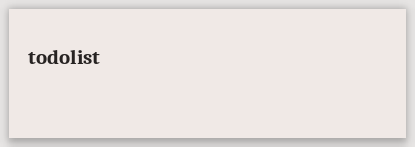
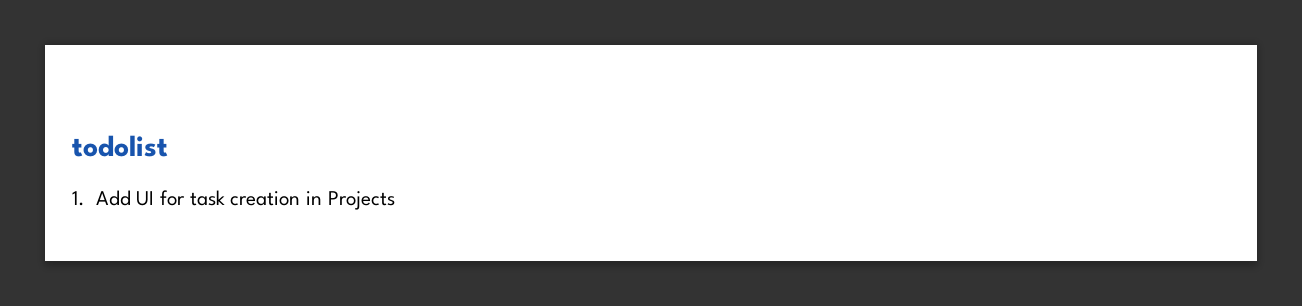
+ 1. Add UI for task creation in Projects

